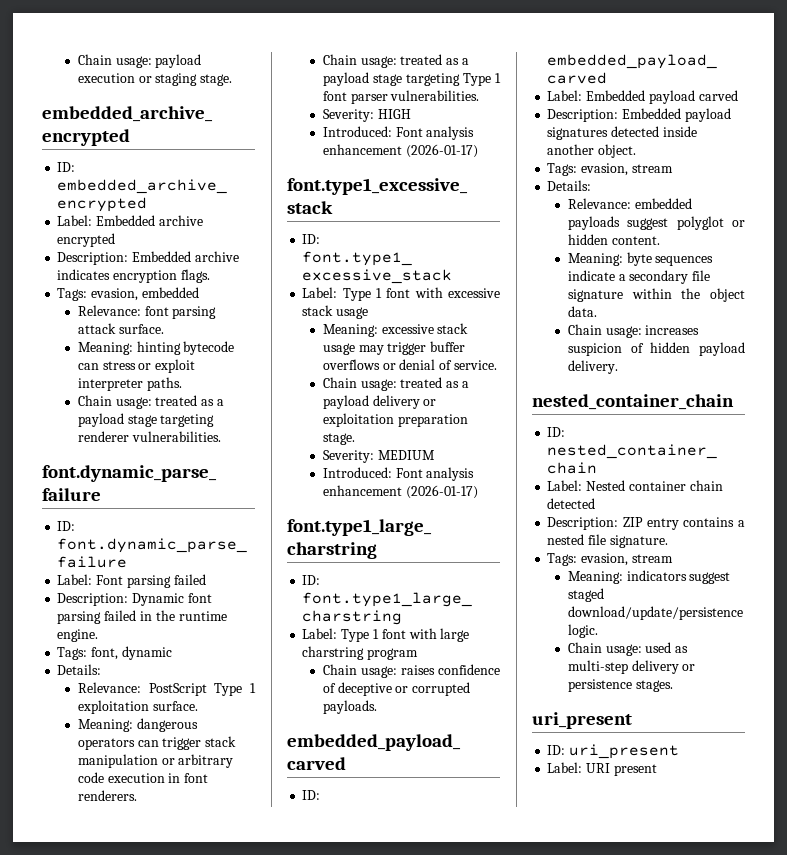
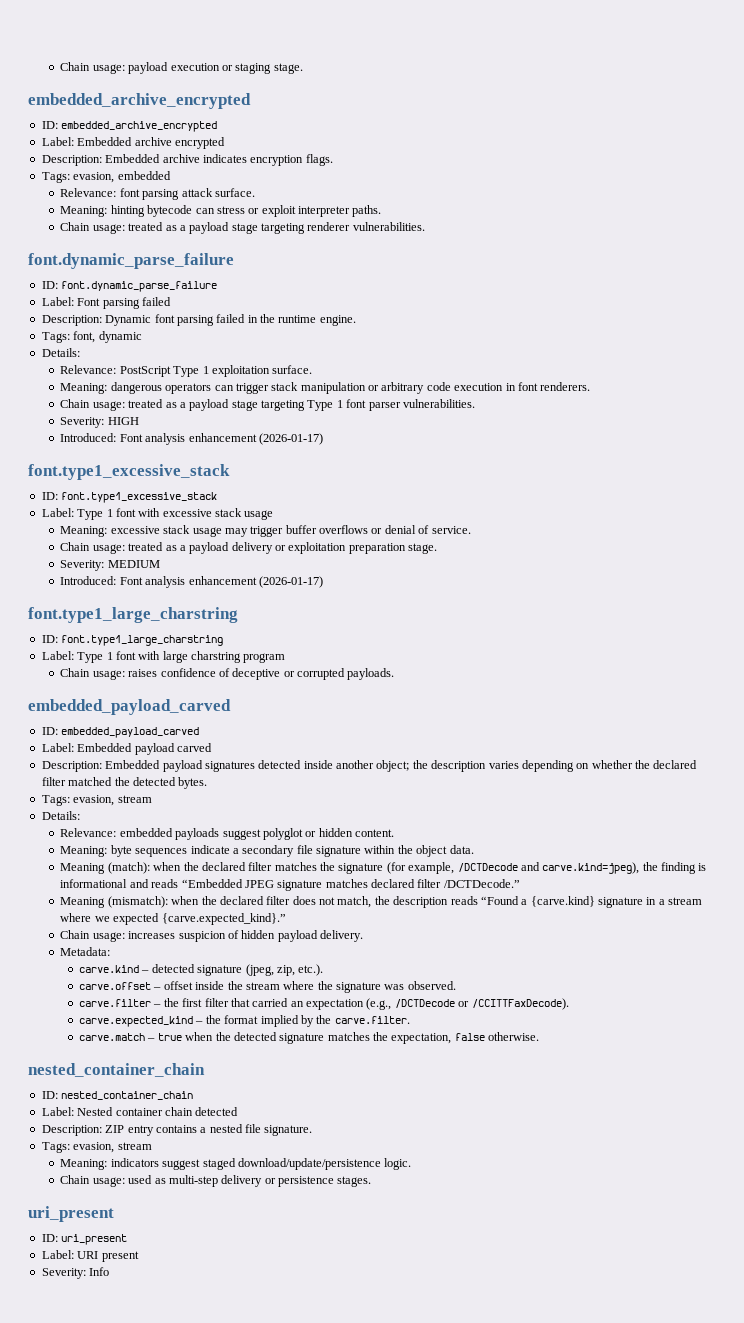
- Description: Embedded payload signatures detected inside another object.
+ Description: Embedded payload signatures detected inside another object; the description varies depending on whether the declared filter matched the detected bytes.
+ Meaning (match): when the declared filter matches the signature (for example, /DCTDecode and carve.kind=jpeg), the finding is informational and reads “Embedded JPEG signature matches declared filter /DCTDecode.”
+ Meaning (mismatch): when the declared filter does not match, the description reads “Found a {carve.kind} signature in a stream where we expected {carve.expected_kind}.”
+ Metadata:
+ carve.kind – detected signature (jpeg, zip, etc.).
+ carve.offset – offset inside the stream where the signature was observed.
+ carve.filter – the first filter that carried an expectation (e.g., /DCTDecode or /CCITTFaxDecode).
+ carve.expected_kind – the format implied by the carve.filter.
+ carve.match – true when the detected signature matches the expectation, false otherwise.
+ Severity: Info

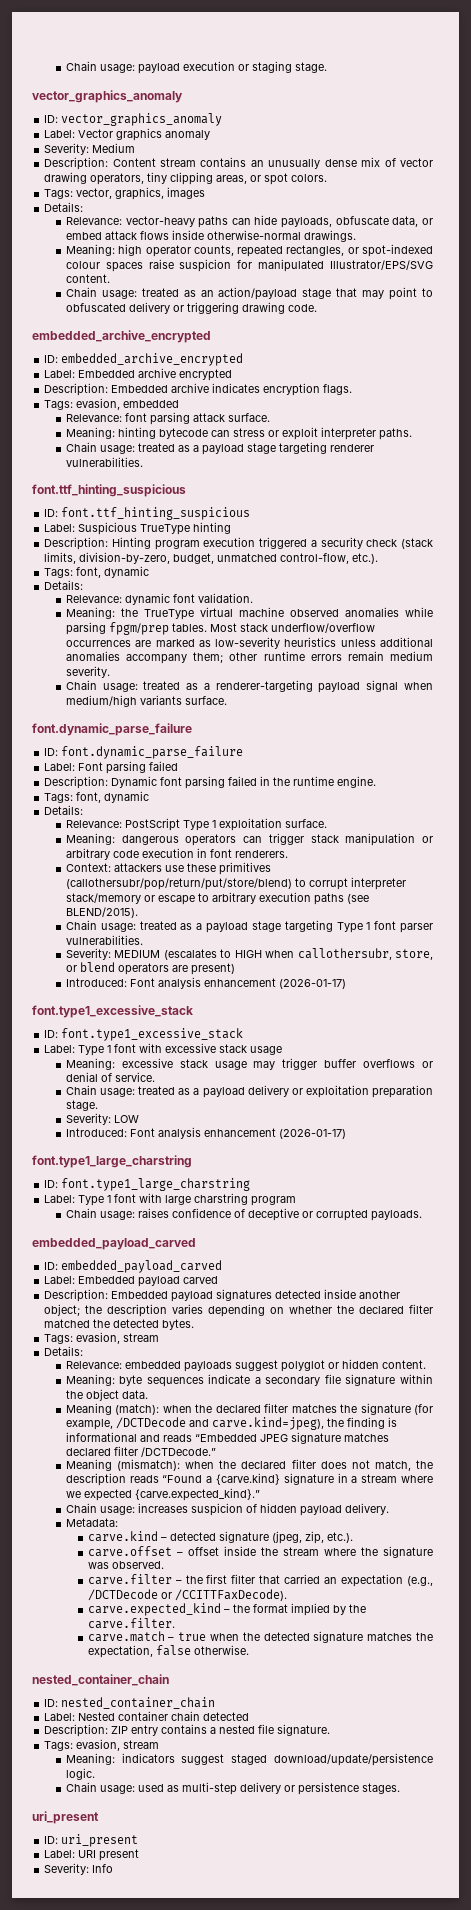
  Chain usage: payload execution or staging stage.
+ vector_graphics_anomaly
+ ID: vector_graphics_anomaly
+ Label: Vector graphics anomaly
+ Severity: Medium
+ Description: Content stream contains an unusually dense mix of vector drawing operators, tiny clipping areas, or spot colors.
+ Tags: vector, graphics, images
+ Details:
+ Relevance: vector-heavy paths can hide payloads, obfuscate data, or embed attack flows inside otherwise-normal drawings.
+ Meaning: high operator counts, repeated rectangles, or spot-indexed colour spaces raise suspicion for manipulated Illustrator/EPS/SVG content.
+ Chain usage: treated as an action/payload stage that may point to obfuscated delivery or triggering drawing code.
  Chain usage: treated as a payload stage targeting renderer vulnerabilities.
+ font.ttf_hinting_suspicious
+ ID: font.ttf_hinting_suspicious
+ Label: Suspicious TrueType hinting
+ Description: Hinting program execution triggered a security check (stack limits, division-by-zero, budget, unmatched control-flow, etc.).
+ Tags: font, dynamic
+ Details:
+ Relevance: dynamic font validation.
+ Meaning: the TrueType virtual machine observed anomalies while parsing fpgm/prep tables. Most stack underflow/overflow occurrences are marked as low-severity heuristics unless additional anomalies accompany them; other runtime errors remain medium severity.
+ Chain usage: treated as a renderer-targeting payload signal when medium/high variants surface.
+ Context: attackers use these primitives (callothersubr/pop/return/put/store/blend) to corrupt interpreter stack/memory or escape to arbitrary execution paths (see BLEND/2015).
- Severity: HIGH
+ Severity: MEDIUM (escalates to HIGH when callothersubr, store, or blend operators are present)
- Severity: MEDIUM
+ Severity: LOW

